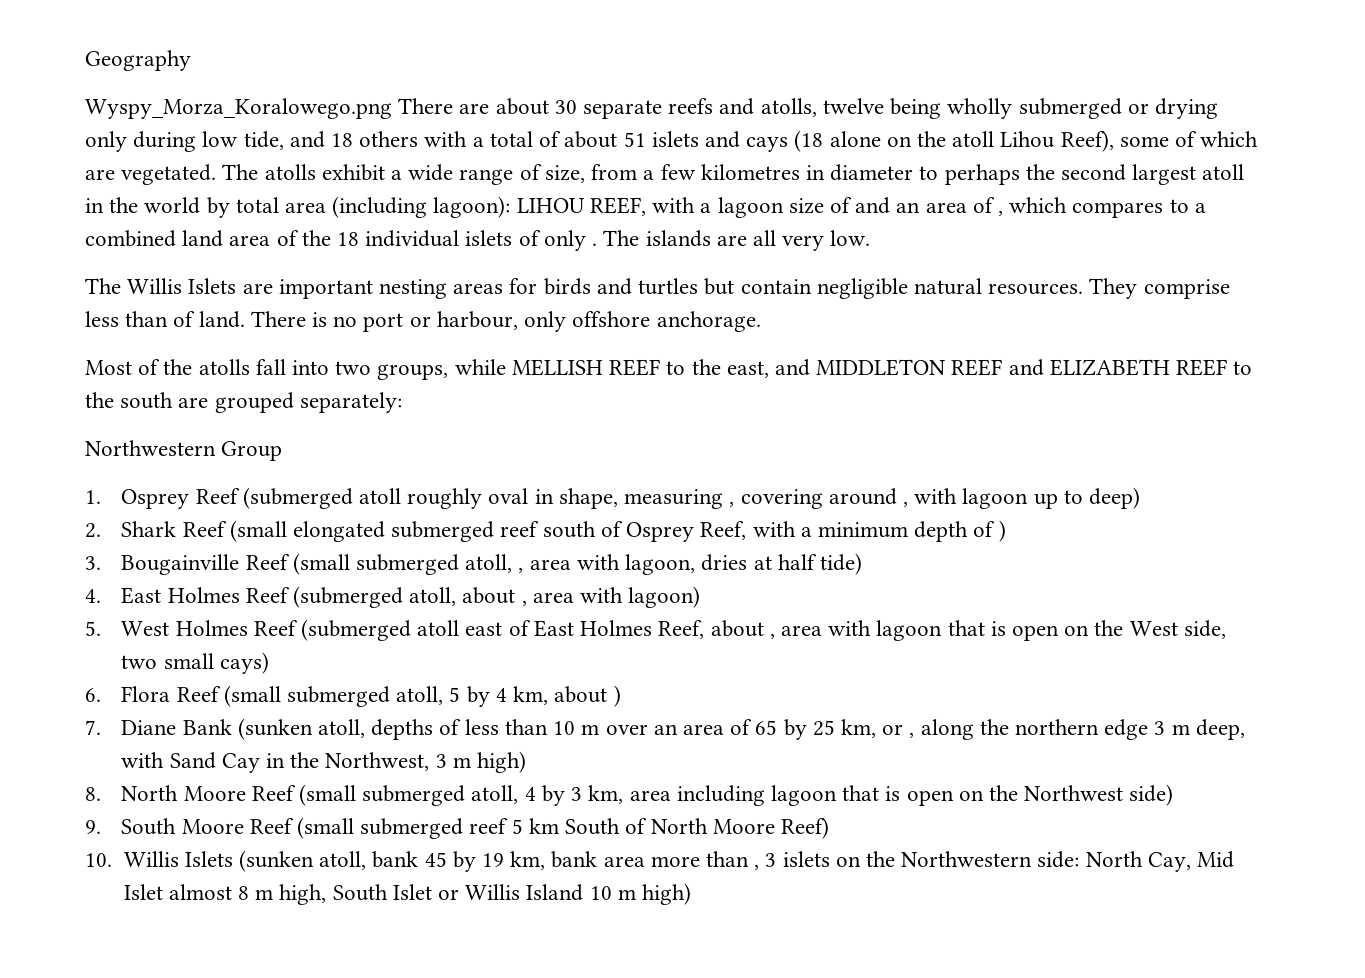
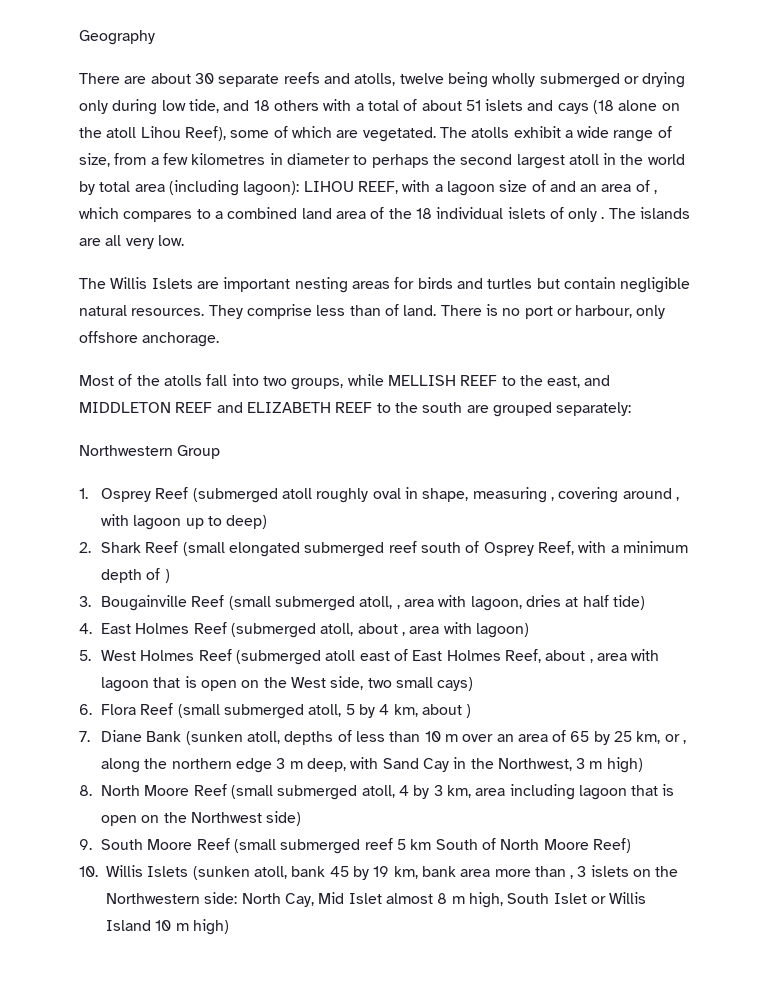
- Wyspy_Morza_Koralowego.png There are about 30 separate reefs and atolls, twelve being wholly submerged or drying only during low tide, and 18 others with a total of about 51 islets and cays (18 alone on the atoll Lihou Reef), some of which are vegetated.
+ There are about 30 separate reefs and atolls, twelve being wholly submerged or drying only during low tide, and 18 others with a total of about 51 islets and cays (18 alone on the atoll Lihou Reef), some of which are vegetated.

